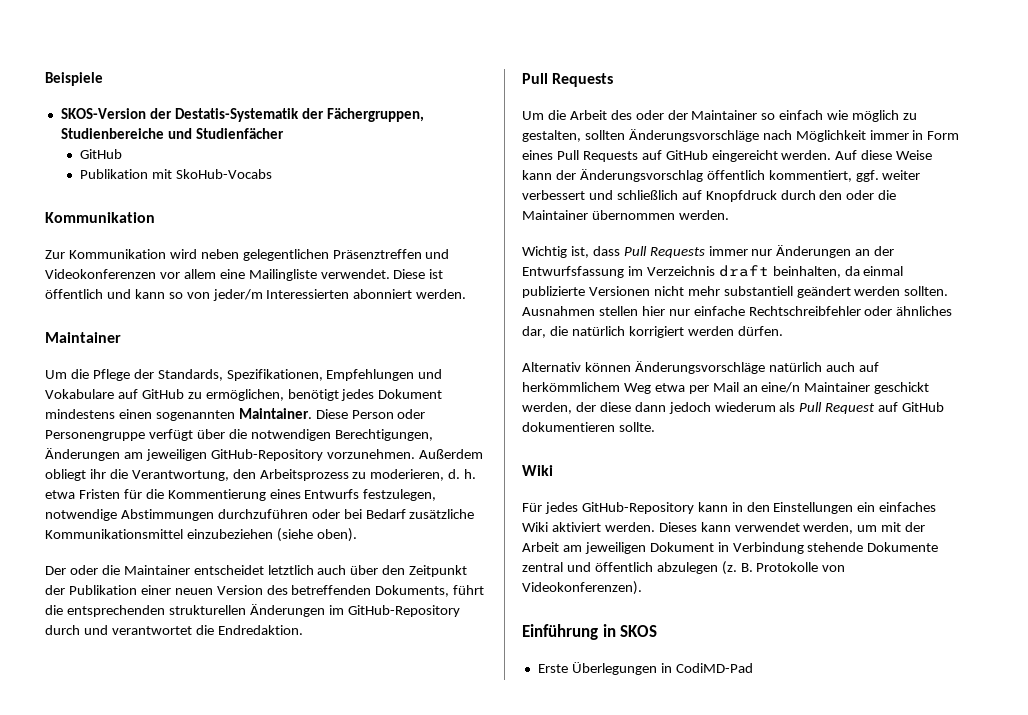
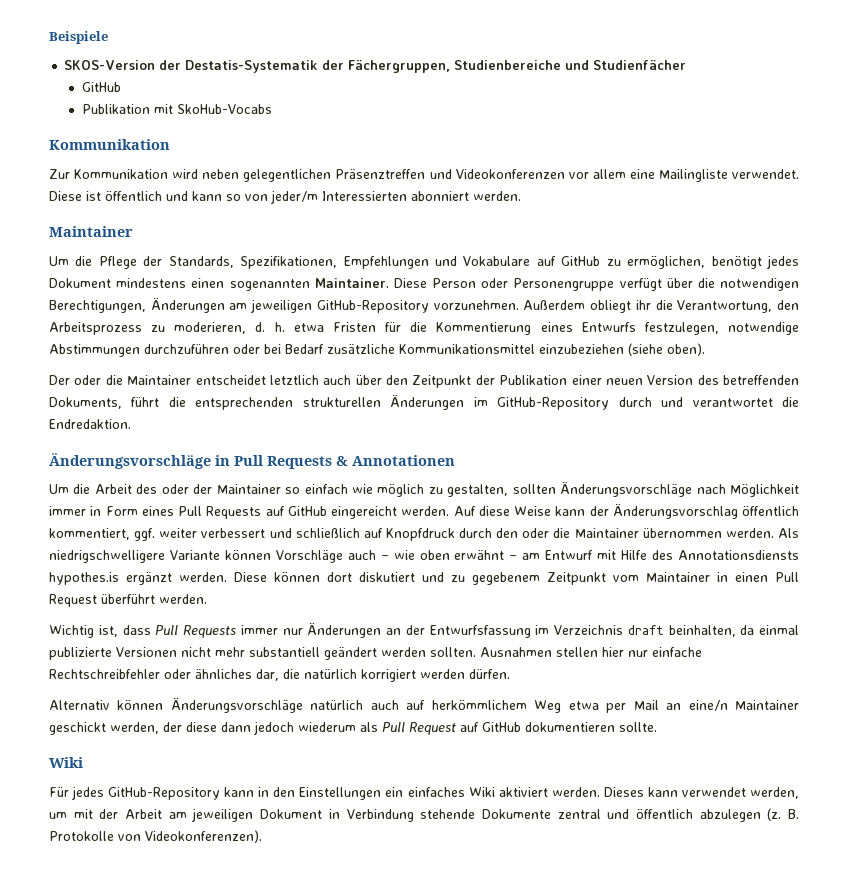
  Der oder die Maintainer entscheidet letztlich auch über den Zeitpunkt der Publikation einer neuen Version des betreffenden Dokuments, führt die entsprechenden strukturellen Änderungen im GitHub-Repository durch und verantwortet die Endredaktion.
- Pull Requests
+ Änderungsvorschläge in Pull Requests & Annotationen
+ Als niedrigschwelligere Variante können Vorschläge auch – wie oben erwähnt – am Entwurf mit Hilfe des Annotationsdiensts hypothes.is ergänzt werden. Diese können dort diskutiert und zu gegebenem Zeitpunkt vom Maintainer in einen Pull Request überführt werden.
- Einführung in SKOS
- Erste Überlegungen in CodiMD-Pad

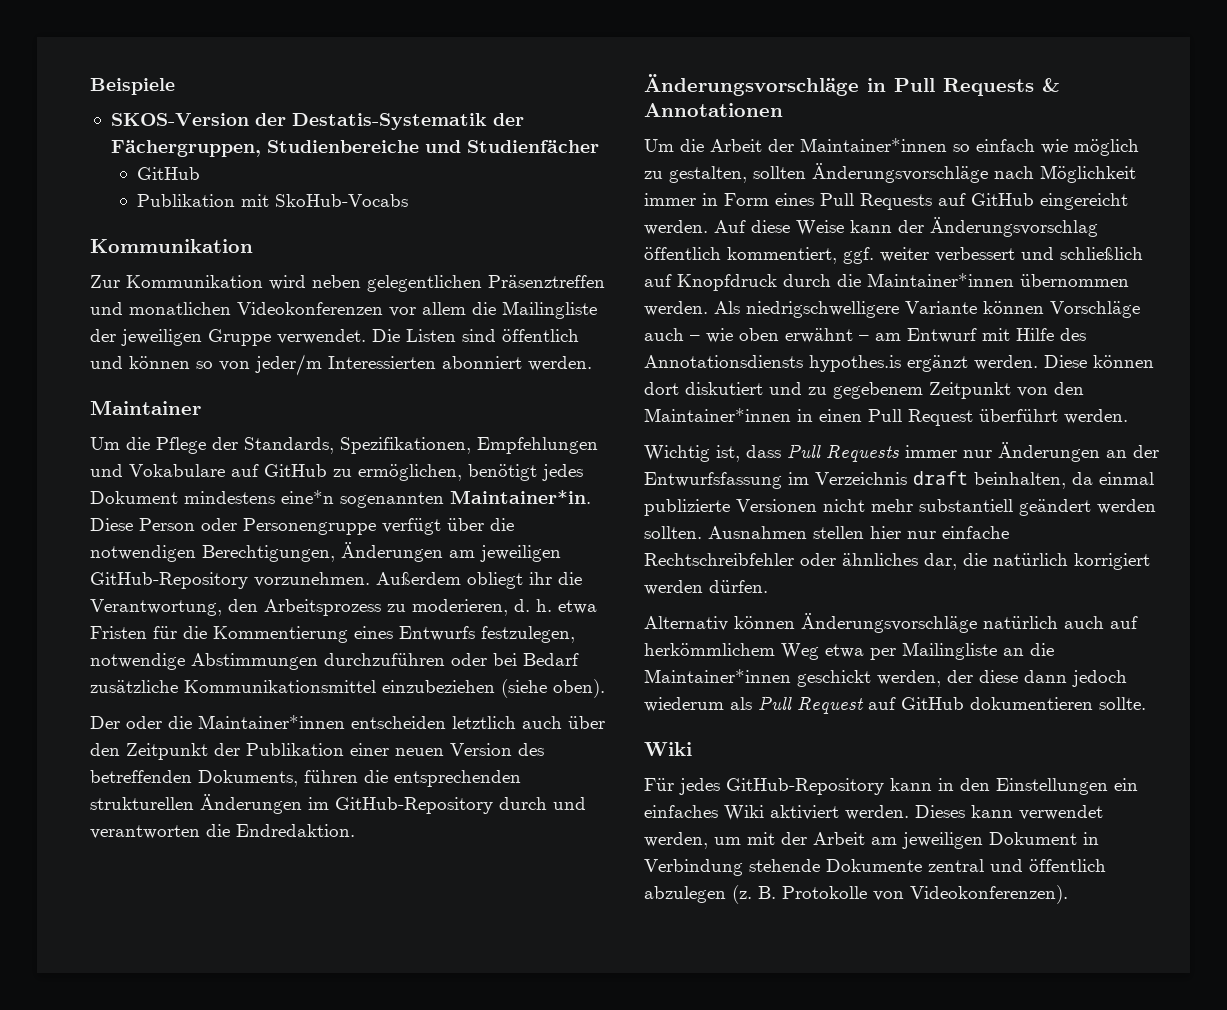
- Zur Kommunikation wird neben gelegentlichen Präsenztreffen und Videokonferenzen vor allem eine Mailingliste verwendet. Diese ist öffentlich und kann so von jeder/m Interessierten abonniert werden.
+ Zur Kommunikation wird neben gelegentlichen Präsenztreffen und monatlichen Videokonferenzen vor allem die Mailingliste der jeweiligen Gruppe verwendet. Die Listen sind öffentlich und können so von jeder/m Interessierten abonniert werden.
- Um die Pflege der Standards, Spezifikationen, Empfehlungen und Vokabulare auf GitHub zu ermöglichen, benötigt jedes Dokument mindestens einen sogenannten Maintainer.
+ Um die Pflege der Standards, Spezifikationen, Empfehlungen und Vokabulare auf GitHub zu ermöglichen, benötigt jedes Dokument mindestens eine*n sogenannten Maintainer*in.
- Der oder die Maintainer entscheidet letztlich auch über den Zeitpunkt der Publikation einer neuen Version des betreffenden Dokuments, führt die entsprechenden strukturellen Änderungen im GitHub-Repository durch und verantwortet die Endredaktion.
+ Der oder die Maintainer*innen entscheiden letztlich auch über den Zeitpunkt der Publikation einer neuen Version des betreffenden Dokuments, führen die entsprechenden strukturellen Änderungen im GitHub-Repository durch und verantworten die Endredaktion.
- Um die Arbeit des oder der Maintainer so einfach wie möglich zu gestalten, sollten Änderungsvorschläge nach Möglichkeit immer in Form eines Pull Requests auf GitHub eingereicht werden.
+ Um die Arbeit der Maintainer*innen so einfach wie möglich zu gestalten, sollten Änderungsvorschläge nach Möglichkeit immer in Form eines Pull Requests auf GitHub eingereicht werden.
- Auf diese Weise kann der Änderungsvorschlag öffentlich kommentiert, ggf. weiter verbessert und schließlich auf Knopfdruck durch den oder die Maintainer übernommen werden.
+ Auf diese Weise kann der Änderungsvorschlag öffentlich kommentiert, ggf. weiter verbessert und schließlich auf Knopfdruck durch die Maintainer*innen übernommen werden.
- Diese können dort diskutiert und zu gegebenem Zeitpunkt vom Maintainer in einen Pull Request überführt werden.
+ Diese können dort diskutiert und zu gegebenem Zeitpunkt von den Maintainer*innen in einen Pull Request überführt werden.
- Alternativ können Änderungsvorschläge natürlich auch auf herkömmlichem Weg etwa per Mail an eine/n Maintainer geschickt werden, der diese dann jedoch wiederum als Pull Request auf GitHub dokumentieren sollte.
+ Alternativ können Änderungsvorschläge natürlich auch auf herkömmlichem Weg etwa per Mailingliste an die Maintainer*innen geschickt werden, der diese dann jedoch wiederum als Pull Request auf GitHub dokumentieren sollte.

